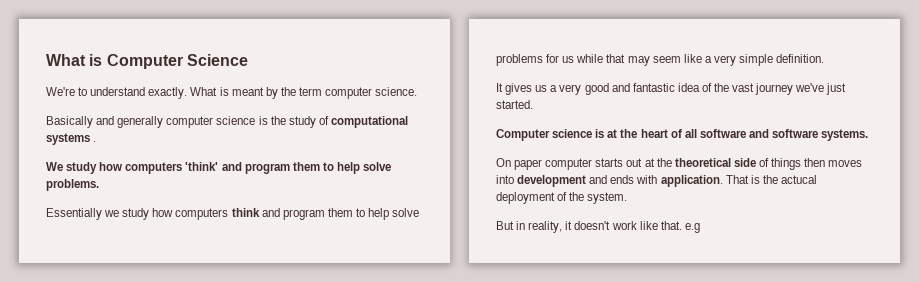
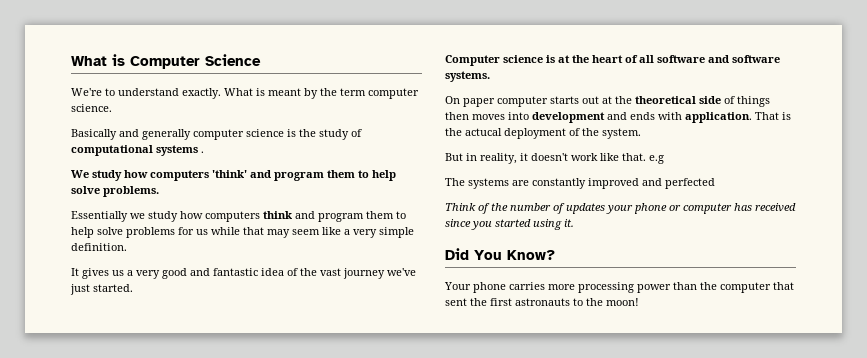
+ The systems are constantly improved and perfected
+ Think of the number of updates your phone or computer has received since you started using it.
+ Did You Know?
+ Your phone carries more processing power than the computer that sent the first astronauts to the moon!

